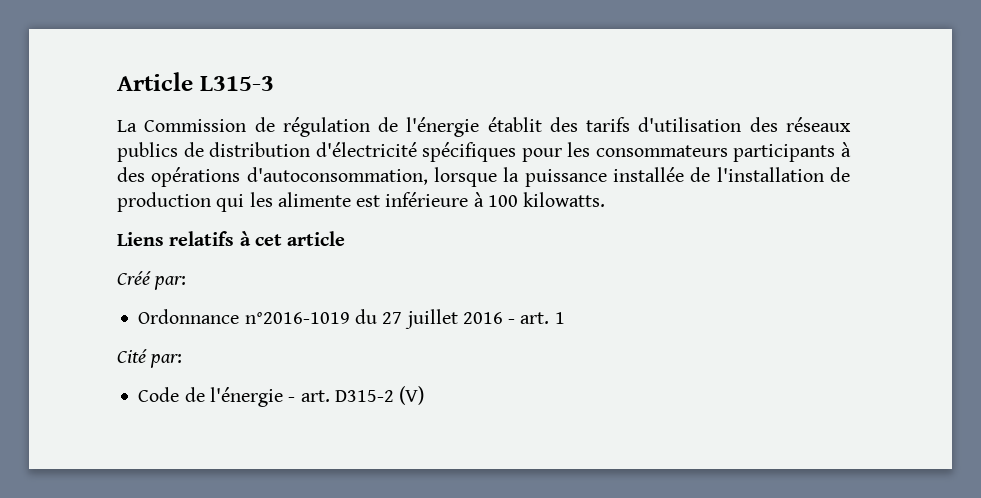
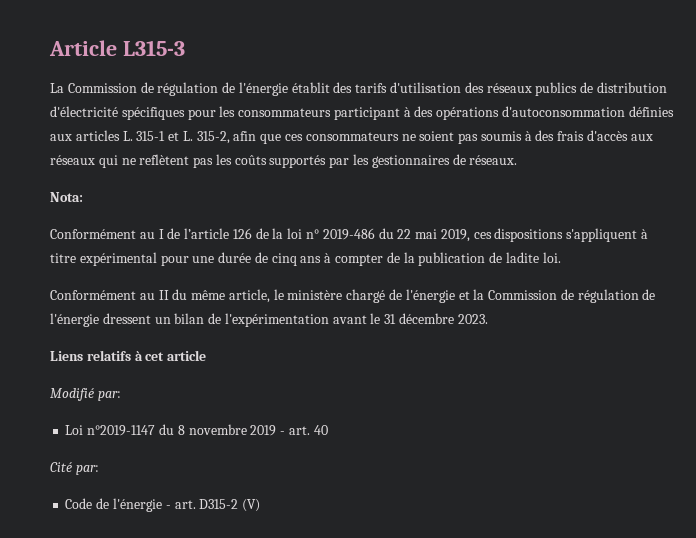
- La Commission de régulation de l'énergie établit des tarifs d'utilisation des réseaux publics de distribution d'électricité spécifiques pour les consommateurs participants à des opérations d'autoconsommation, lorsque la puissance installée de l'installation de production qui les alimente est inférieure à 100 kilowatts.
+ La Commission de régulation de l'énergie établit des tarifs d'utilisation des réseaux publics de distribution d'électricité spécifiques pour les consommateurs participant à des opérations d'autoconsommation définies aux articles L. 315-1 et L. 315-2, afin que ces consommateurs ne soient pas soumis à des frais d'accès aux réseaux qui ne reflètent pas les coûts supportés par les gestionnaires de réseaux.
+ Nota:
+ Conformément au I de l’article 126 de la loi n° 2019-486 du 22 mai 2019, ces dispositions s'appliquent à titre expérimental pour une durée de cinq ans à compter de la publication de ladite loi.
+ Conformément au II du même article, le ministère chargé de l'énergie et la Commission de régulation de l'énergie dressent un bilan de l'expérimentation avant le 31 décembre 2023.
- Créé par:
- Ordonnance n°2016-1019 du 27 juillet 2016 - art. 1
+ Modifié par:
+ Loi n°2019-1147 du 8 novembre 2019 - art. 40

